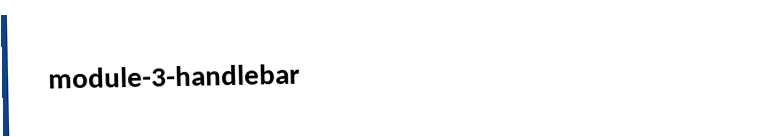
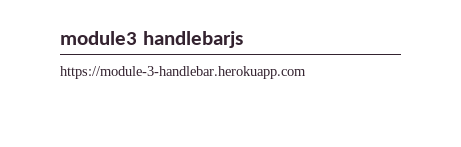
- module-3-handlebar
+ module3 handlebarjs
+ https://module-3-handlebar.herokuapp.com

